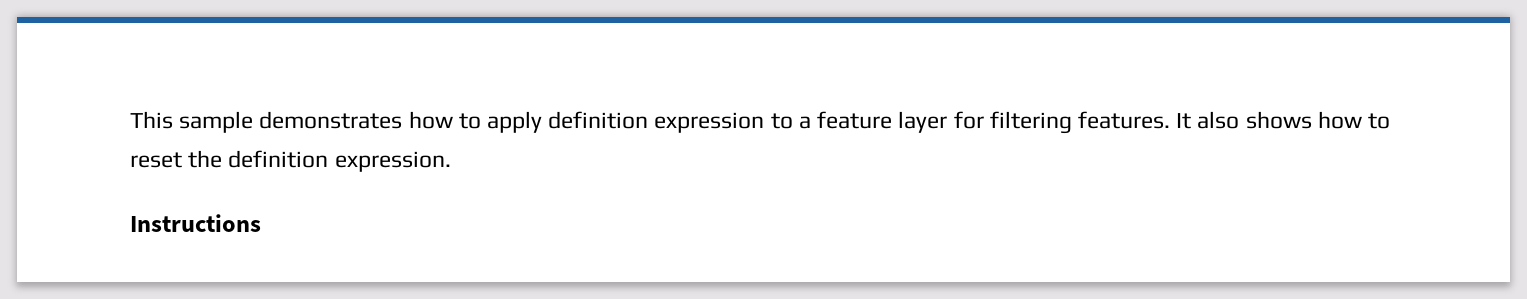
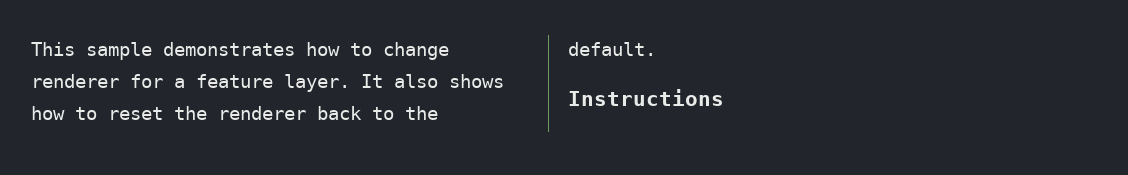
- This sample demonstrates how to apply definition expression to a feature layer for filtering features.
+ This sample demonstrates how to change renderer for a feature layer.
- It also shows how to reset the definition expression.
+ It also shows how to reset the renderer back to the default.

